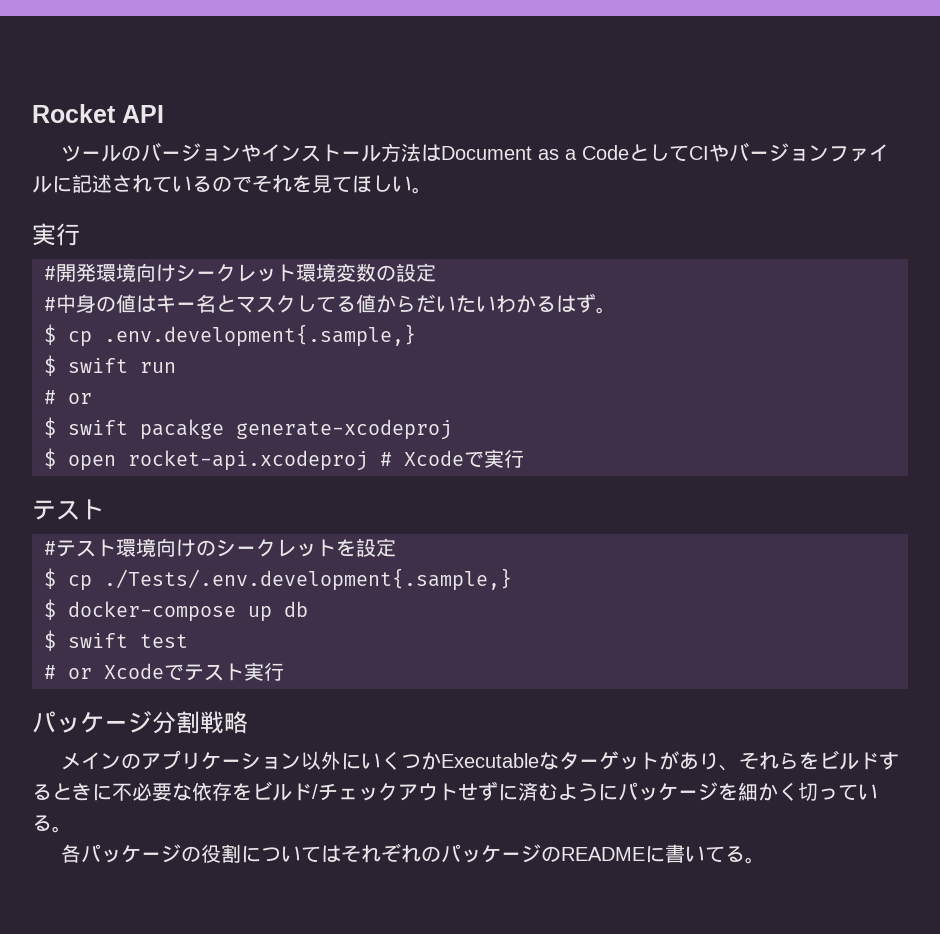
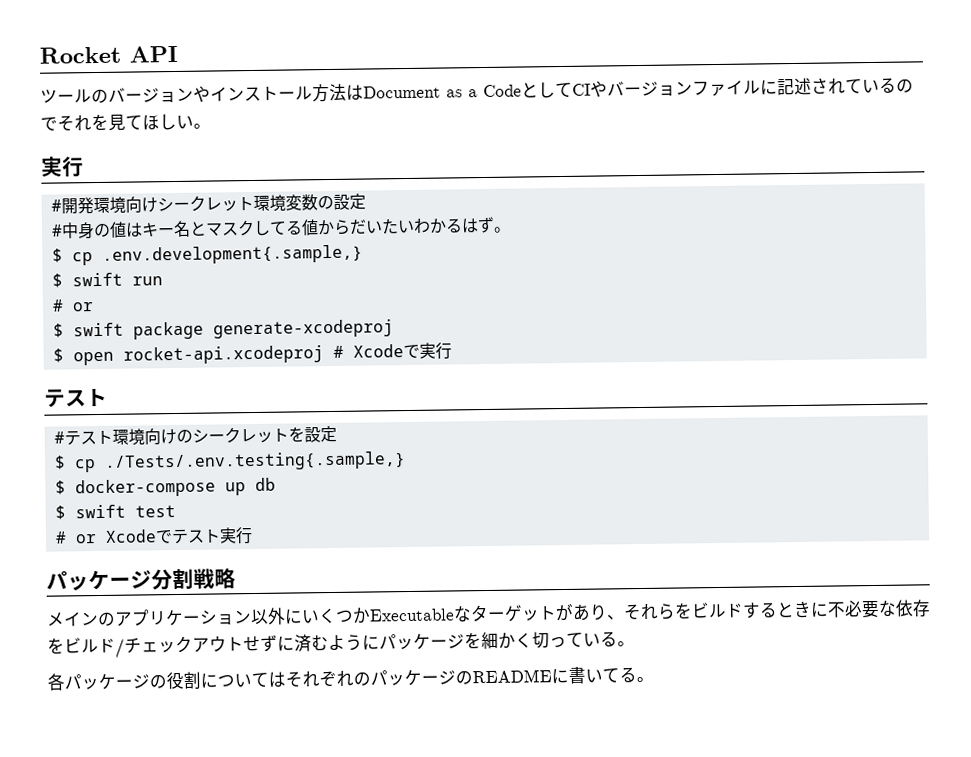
- $ swift pacakge generate-xcodeproj
+ $ swift package generate-xcodeproj
- $ cp ./Tests/.env.development{.sample,}
+ $ cp ./Tests/.env.testing{.sample,}

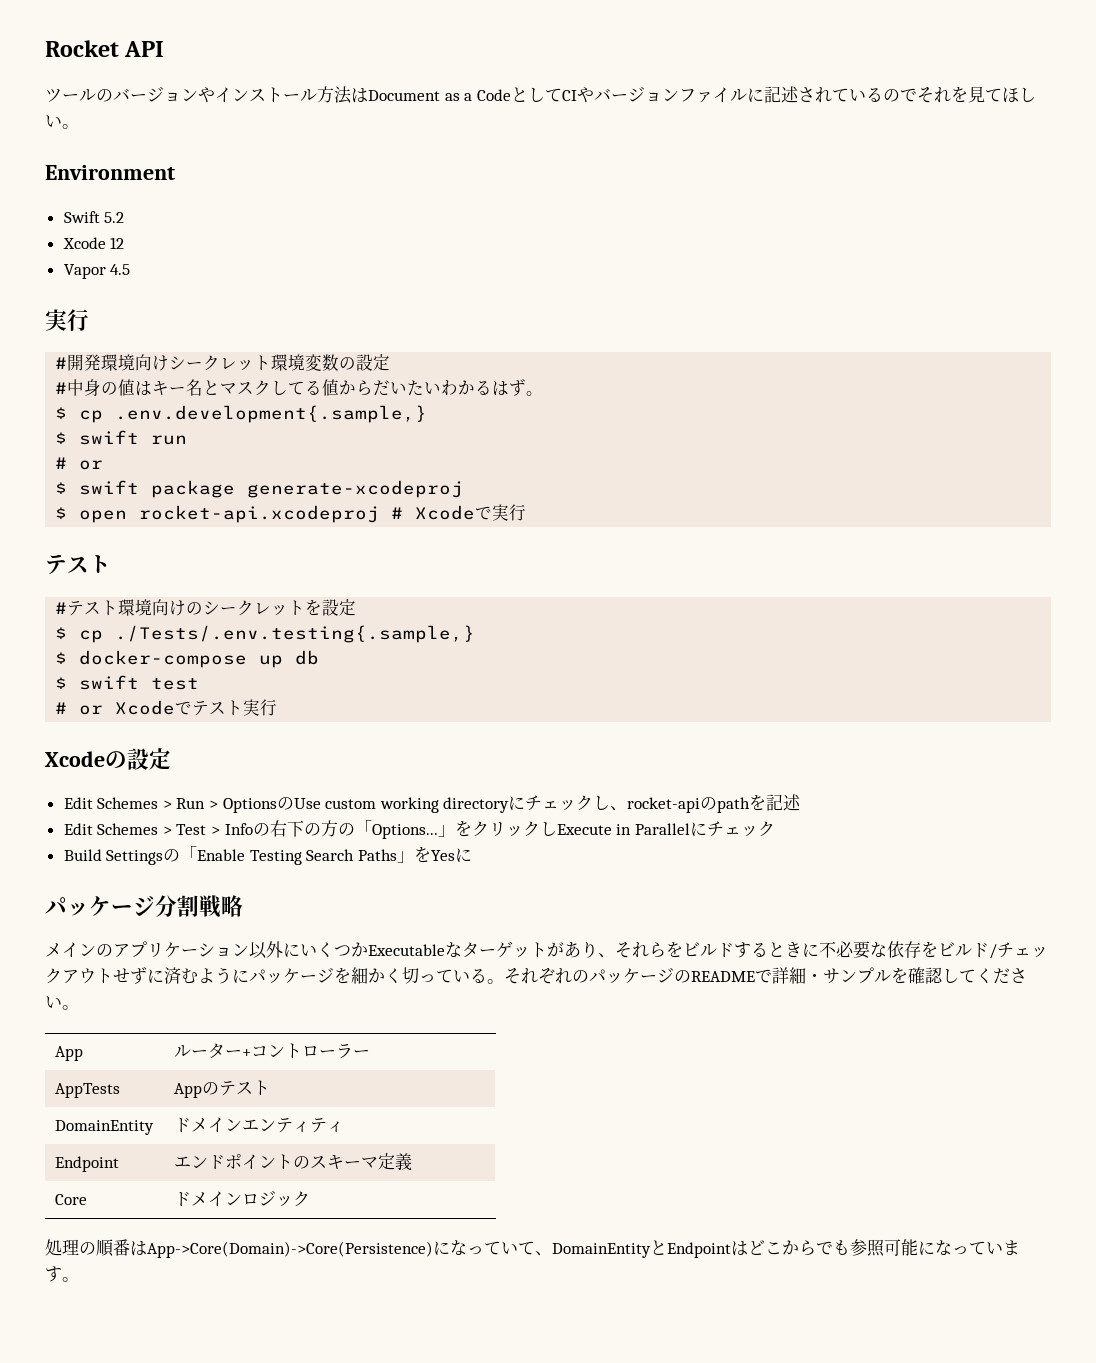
+ Environment
+ Swift 5.2
+ Xcode 12
+ Vapor 4.5
+ Xcodeの設定
+ Edit Schemes > Run > OptionsのUse custom working directoryにチェックし、rocket-apiのpathを記述
+ Edit Schemes > Test > Infoの右下の方の「Options...」をクリックしExecute in Parallelにチェック
+ Build Settingsの「Enable Testing Search Paths」をYesに
- メインのアプリケーション以外にいくつかExecutableなターゲットがあり、それらをビルドするときに不必要な依存をビルド/チェックアウトせずに済むようにパッケージを細かく切っている。
- 各パッケージの役割についてはそれぞれのパッケージのREADMEに書いてる。
+ メインのアプリケーション以外にいくつかExecutableなターゲットがあり、それらをビルドするときに不必要な依存をビルド/チェックアウトせずに済むようにパッケージを細かく切っている。それぞれのパッケージのREADMEで詳細・サンプルを確認してください。
+ App | ルーター+コントローラー
+ AppTests | Appのテスト
+ DomainEntity | ドメインエンティティ
+ Endpoint | エンドポイントのスキーマ定義
+ Core | ドメインロジック
+ 処理の順番はApp->Core(Domain)->Core(Persistence)になっていて、DomainEntityとEndpointはどこからでも参照可能になっています。

